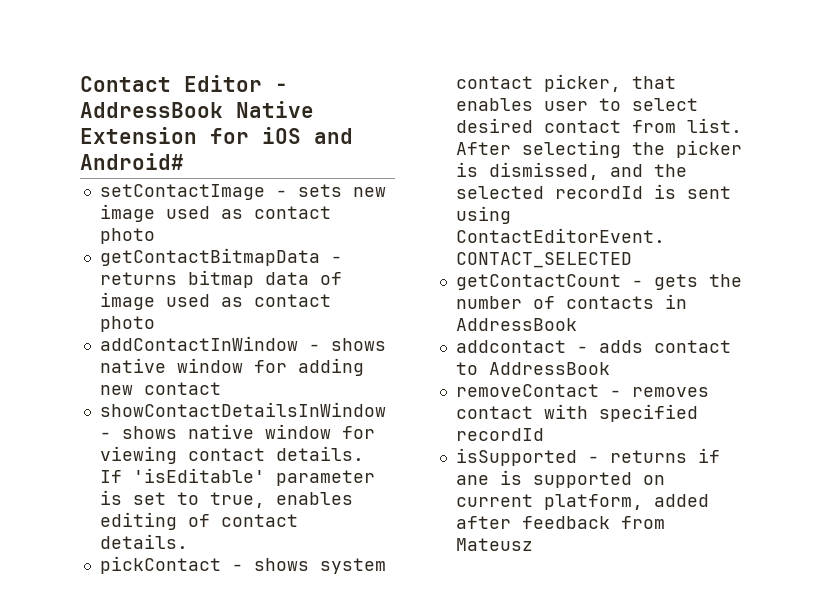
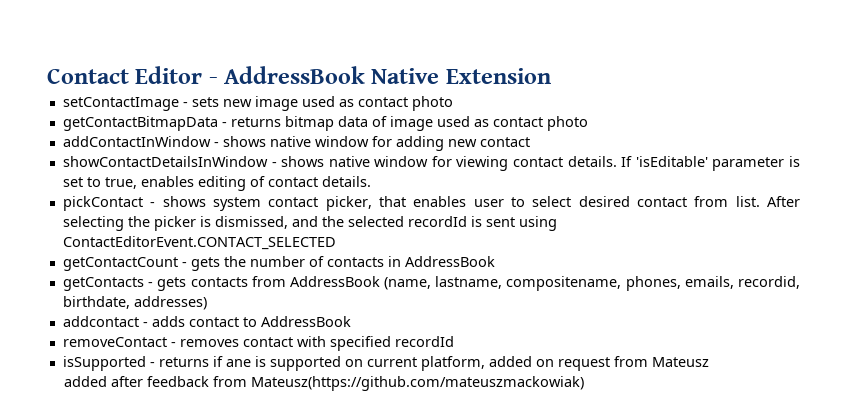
- Contact Editor - AddressBook Native Extension for iOS and Android#
+ Contact Editor - AddressBook Native Extension
+ getContacts - gets contacts from AddressBook (name, lastname, compositename, phones, emails, recordid, birthdate, addresses)
- isSupported - returns if ane is supported on current platform, added after feedback from Mateusz
+ isSupported - returns if ane is supported on current platform, added on request from Mateusz
+ added after feedback from Mateusz(https://github.com/mateuszmackowiak)

